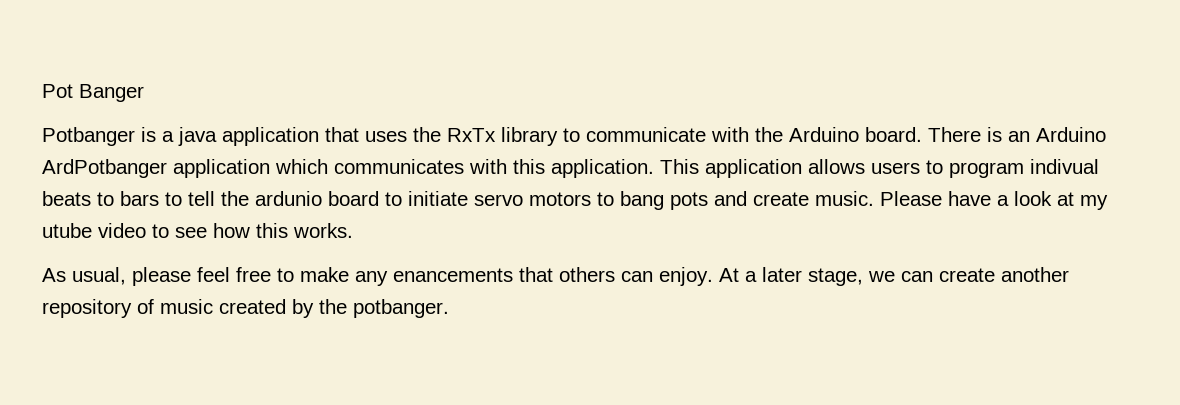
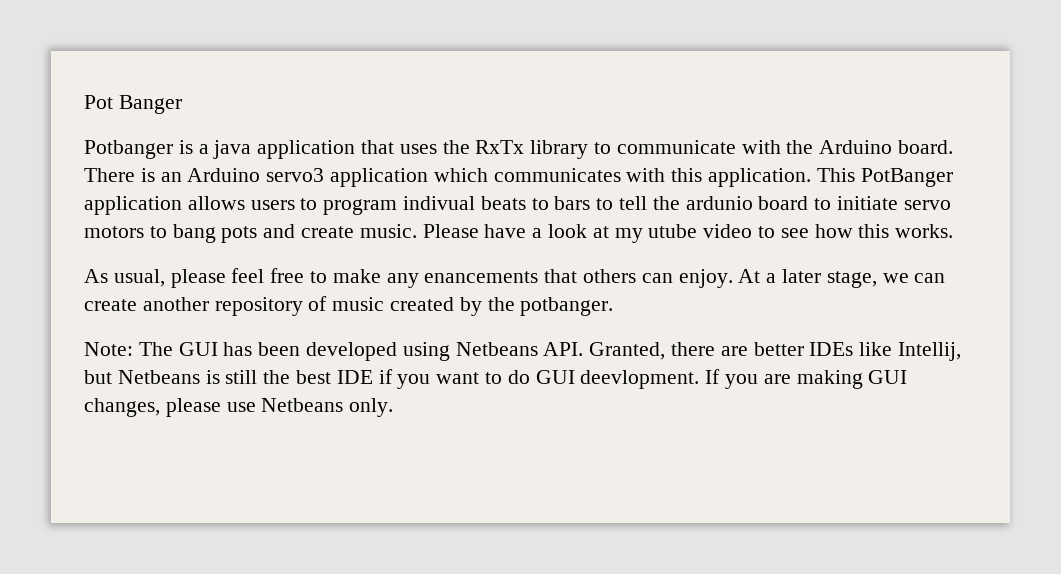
- There is an Arduino ArdPotbanger application which communicates with this application.
+ There is an Arduino servo3 application which communicates with this application.
- This application allows users to program indivual beats to bars to tell the ardunio board to initiate servo motors to bang pots and create music.
+ This PotBanger application allows users to program indivual beats to bars to tell the ardunio board to initiate servo motors to bang pots and create music.
+ Note: The GUI has been developed using Netbeans API. Granted, there are better IDEs like Intellij, but Netbeans is still the best IDE if you want to do GUI deevlopment. If you are making GUI changes, please use Netbeans only.

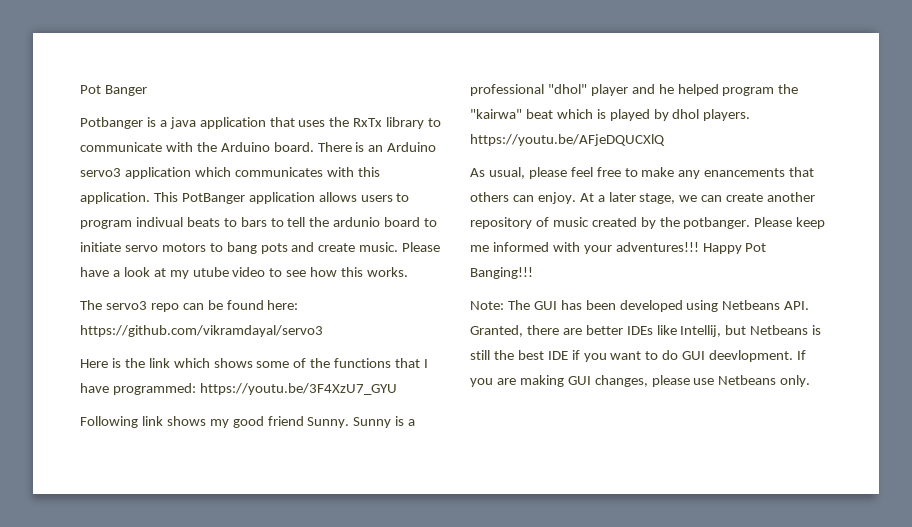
+ The servo3 repo can be found here: https://github.com/vikramdayal/servo3
+ Here is the link which shows some of the functions that I have programmed: https://youtu.be/3F4XzU7_GYU
+ Following link shows my good friend Sunny. Sunny is a professional "dhol" player and he helped program the "kairwa" beat which is played by dhol players. https://youtu.be/AFjeDQUCXlQ
+ Please keep me informed with your adventures!!! Happy Pot Banging!!!

